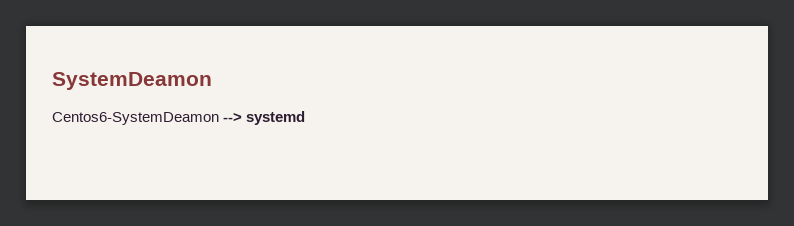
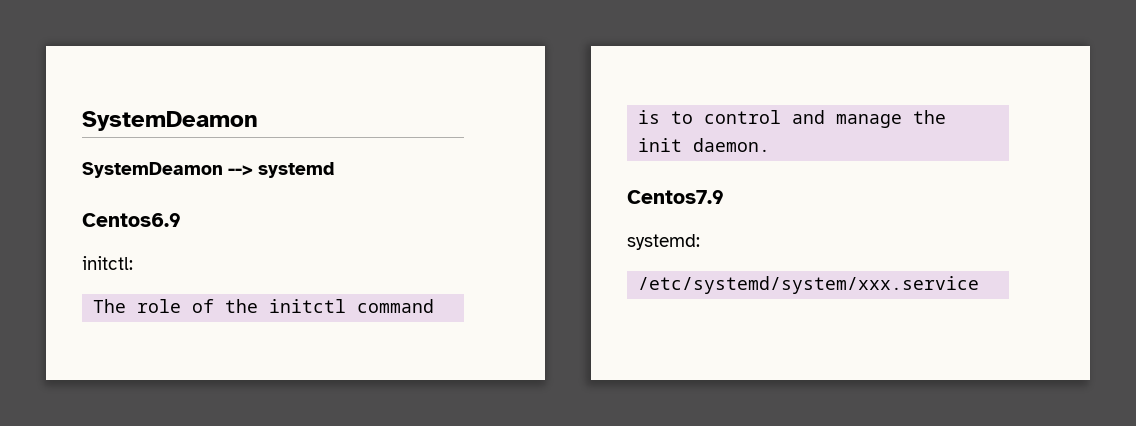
- Centos6-SystemDeamon --> systemd
+ SystemDeamon --> systemd
+ Centos6.9
+ initctl:
+ The role of the initctl command is to control and manage the init daemon.
+ Centos7.9
+ systemd:
+ /etc/systemd/system/xxx.service

